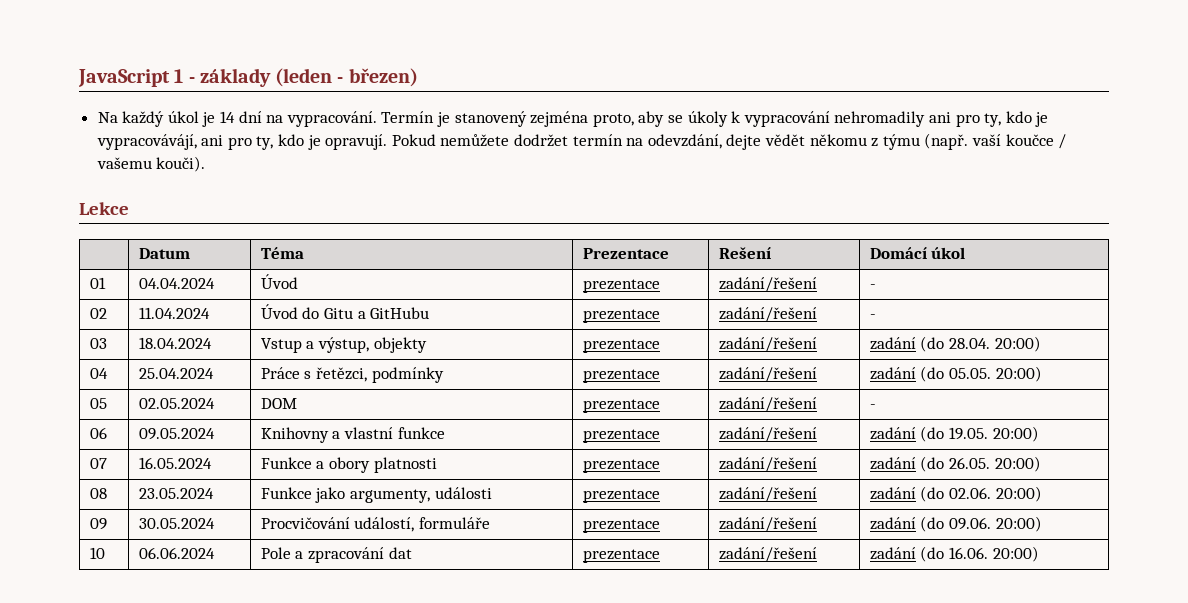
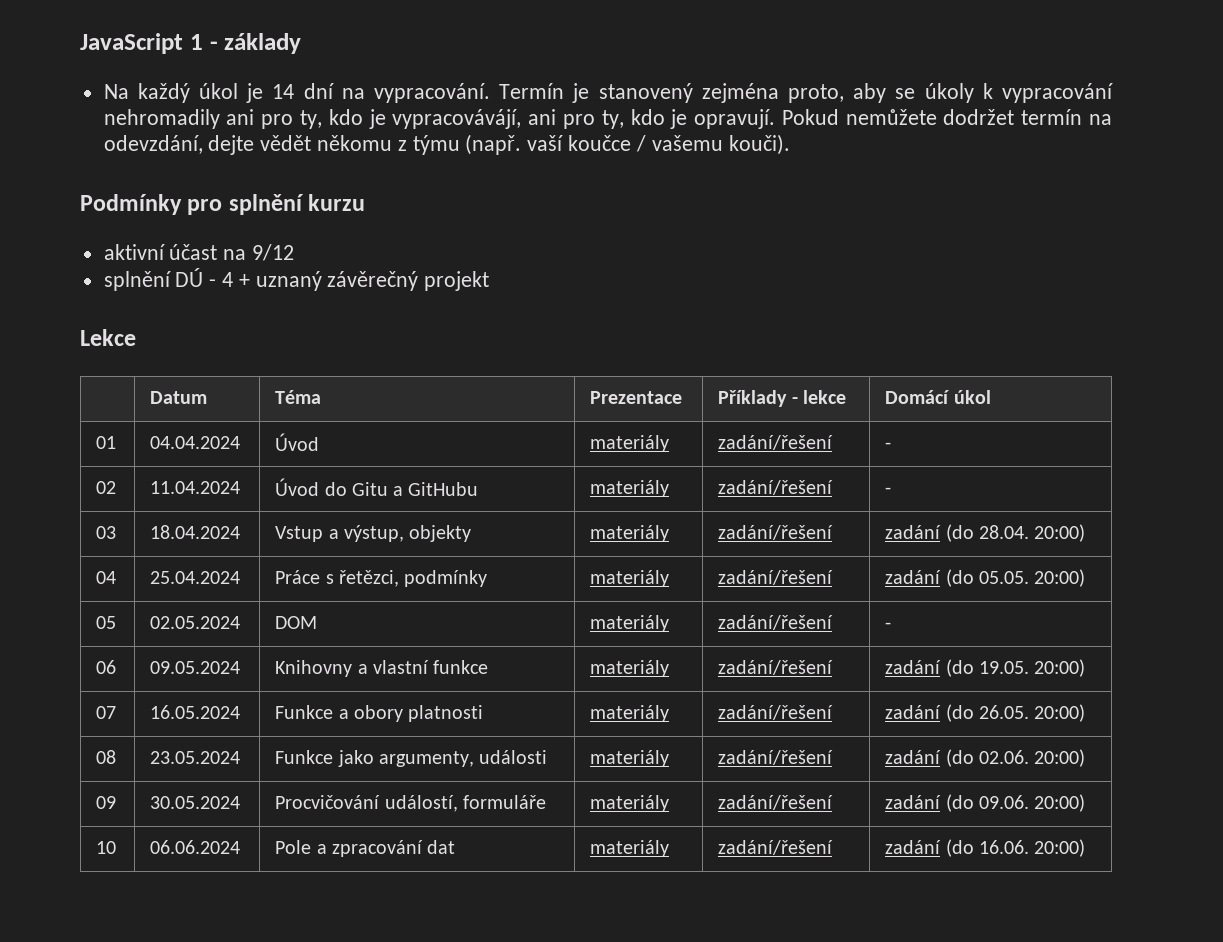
- JavaScript 1 - základy (leden - březen)
+ JavaScript 1 - základy
+ Podmínky pro splnění kurzu
+ aktivní účast na 9/12
+ splnění DÚ - 4 + uznaný závěrečný projekt
- | Datum | Téma | Prezentace | Rešení | Domácí úkol
+ | Datum | Téma | Prezentace | Příklady - lekce | Domácí úkol
- 01 | 04.04.2024 | Úvod | prezentace | zadání/řešení | -
+ 01 | 04.04.2024 | Úvod | materiály | zadání/řešení | -
- 02 | 11.04.2024 | Úvod do Gitu a GitHubu | prezentace | zadání/řešení | -
+ 02 | 11.04.2024 | Úvod do Gitu a GitHubu | materiály | zadání/řešení | -
- 03 | 18.04.2024 | Vstup a výstup, objekty | prezentace | zadání/řešení | zadání (do 28.04. 20:00)
+ 03 | 18.04.2024 | Vstup a výstup, objekty | materiály | zadání/řešení | zadání (do 28.04. 20:00)
- 04 | 25.04.2024 | Práce s řetězci, podmínky | prezentace | zadání/řešení | zadání (do 05.05. 20:00)
+ 04 | 25.04.2024 | Práce s řetězci, podmínky | materiály | zadání/řešení | zadání (do 05.05. 20:00)
- 05 | 02.05.2024 | DOM | prezentace | zadání/řešení | -
+ 05 | 02.05.2024 | DOM | materiály | zadání/řešení | -
- 06 | 09.05.2024 | Knihovny a vlastní funkce | prezentace | zadání/řešení | zadání (do 19.05. 20:00)
+ 06 | 09.05.2024 | Knihovny a vlastní funkce | materiály | zadání/řešení | zadání (do 19.05. 20:00)
- 07 | 16.05.2024 | Funkce a obory platnosti | prezentace | zadání/řešení | zadání (do 26.05. 20:00)
+ 07 | 16.05.2024 | Funkce a obory platnosti | materiály | zadání/řešení | zadání (do 26.05. 20:00)
- 08 | 23.05.2024 | Funkce jako argumenty, události | prezentace | zadání/řešení | zadání (do 02.06. 20:00)
+ 08 | 23.05.2024 | Funkce jako argumenty, události | materiály | zadání/řešení | zadání (do 02.06. 20:00)
- 09 | 30.05.2024 | Procvičování událostí, formuláře | prezentace | zadání/řešení | zadání (do 09.06. 20:00)
+ 09 | 30.05.2024 | Procvičování událostí, formuláře | materiály | zadání/řešení | zadání (do 09.06. 20:00)
- 10 | 06.06.2024 | Pole a zpracování dat | prezentace | zadání/řešení | zadání (do 16.06. 20:00)
+ 10 | 06.06.2024 | Pole a zpracování dat | materiály | zadání/řešení | zadání (do 16.06. 20:00)

